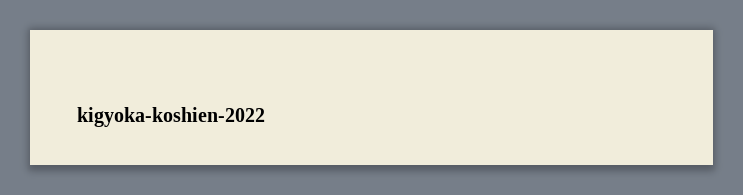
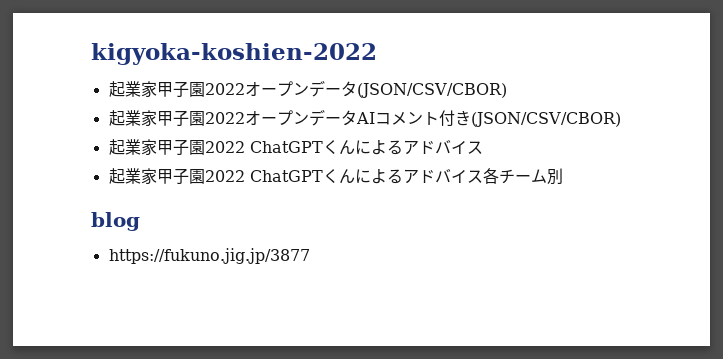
+ 起業家甲子園2022オープンデータ(JSON/CSV/CBOR)
+ 起業家甲子園2022オープンデータAIコメント付き(JSON/CSV/CBOR)
+ 起業家甲子園2022 ChatGPTくんによるアドバイス
+ 起業家甲子園2022 ChatGPTくんによるアドバイス各チーム別
+ blog
+ https://fukuno.jig.jp/3877

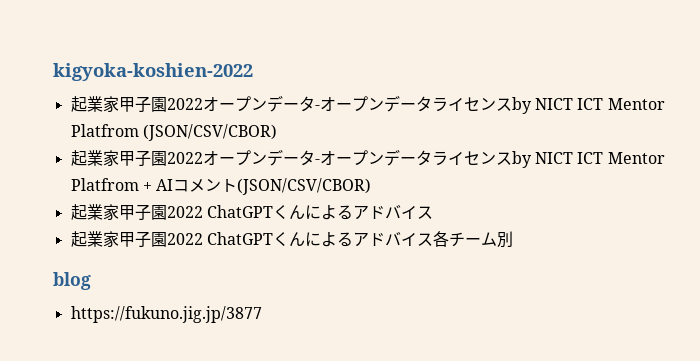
- 起業家甲子園2022オープンデータ(JSON/CSV/CBOR)
+ 起業家甲子園2022オープンデータ-オープンデータライセンスby NICT ICT Mentor Platfrom (JSON/CSV/CBOR)
- 起業家甲子園2022オープンデータAIコメント付き(JSON/CSV/CBOR)
+ 起業家甲子園2022オープンデータ-オープンデータライセンスby NICT ICT Mentor Platfrom + AIコメント(JSON/CSV/CBOR)

